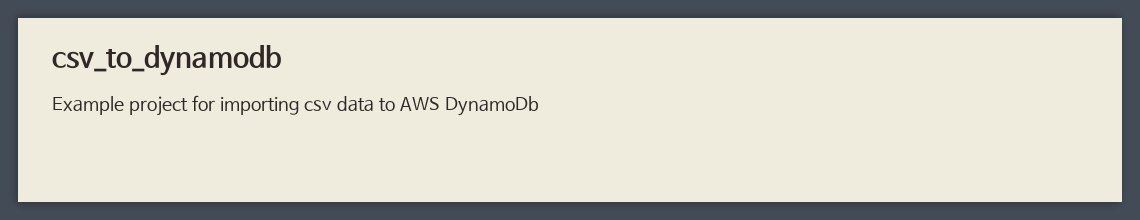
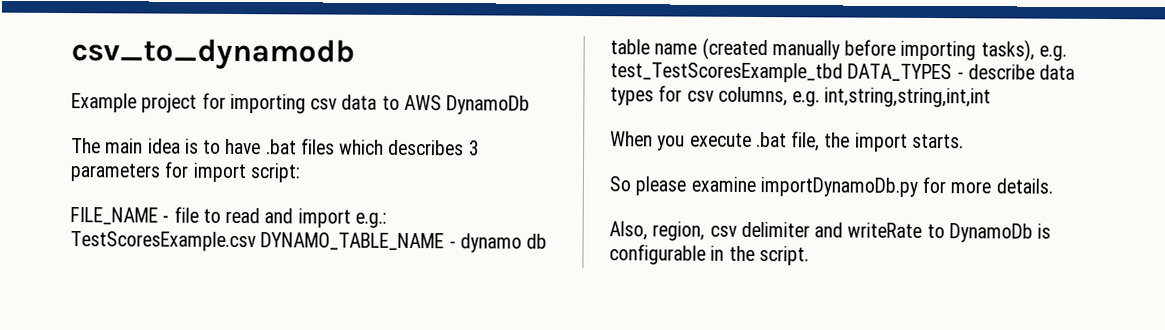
+ The main idea is to have .bat files which describes 3 parameters for import script:
+ FILE_NAME - file to read and import e.g.: TestScoresExample.csv DYNAMO_TABLE_NAME - dynamo db table name (created manually before importing tasks), e.g. test_TestScoresExample_tbd DATA_TYPES - describe data types for csv columns, e.g. int,string,string,int,int
+ When you execute .bat file, the import starts.
+ So please examine importDynamoDb.py for more details.
+ Also, region, csv delimiter and writeRate to DynamoDb is configurable in the script.

